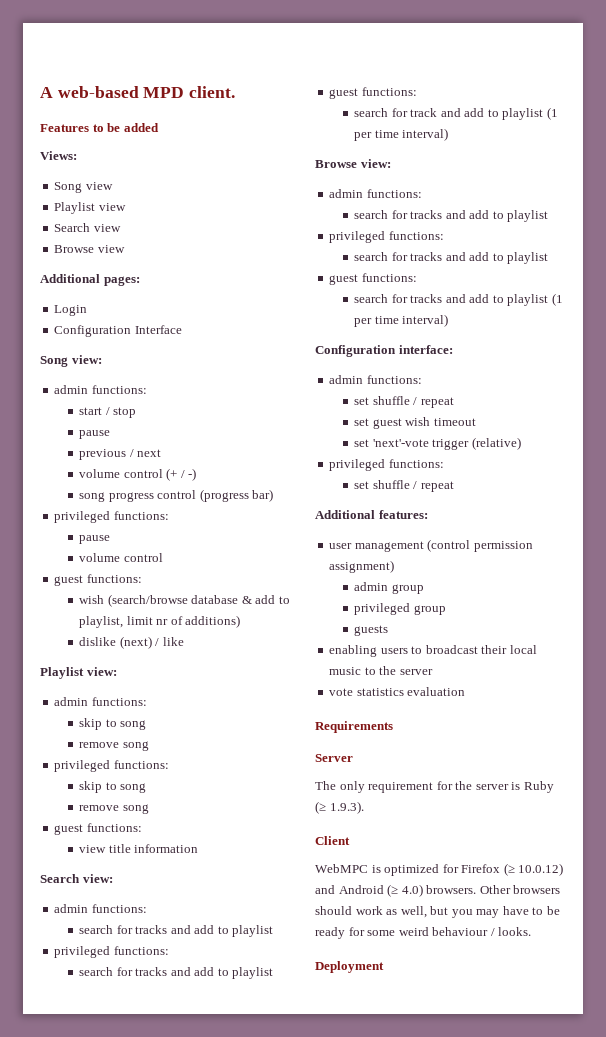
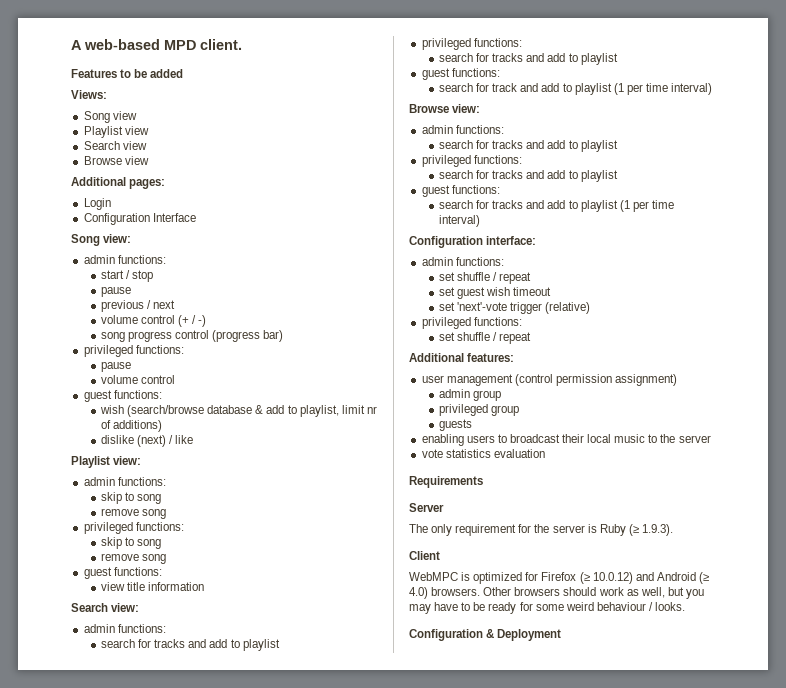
- Deployment
+ Configuration & Deployment

